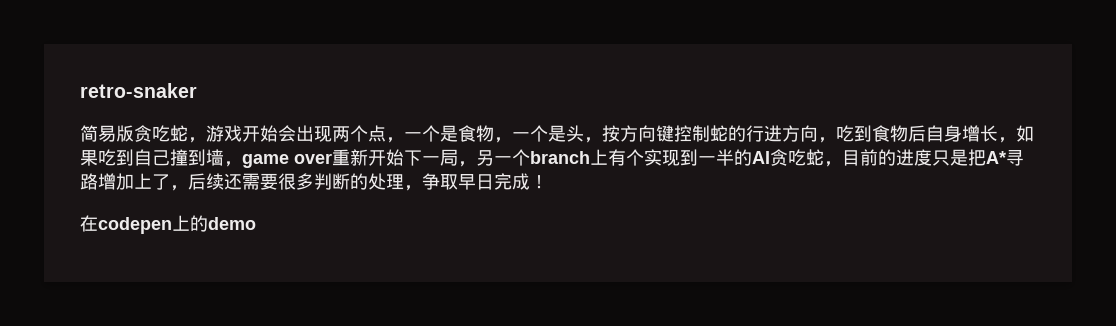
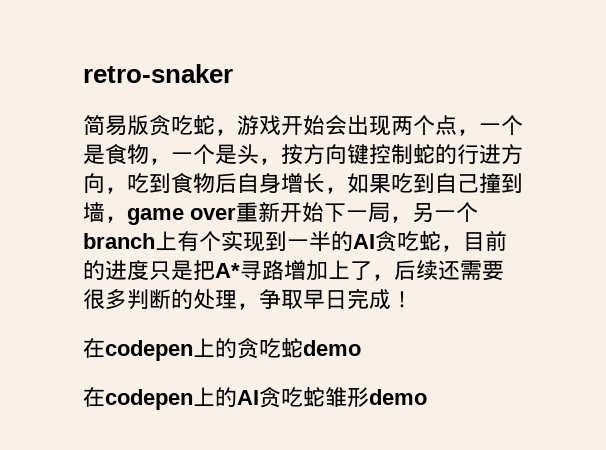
- 在codepen上的demo
+ 在codepen上的贪吃蛇demo
+ 在codepen上的AI贪吃蛇雏形demo

